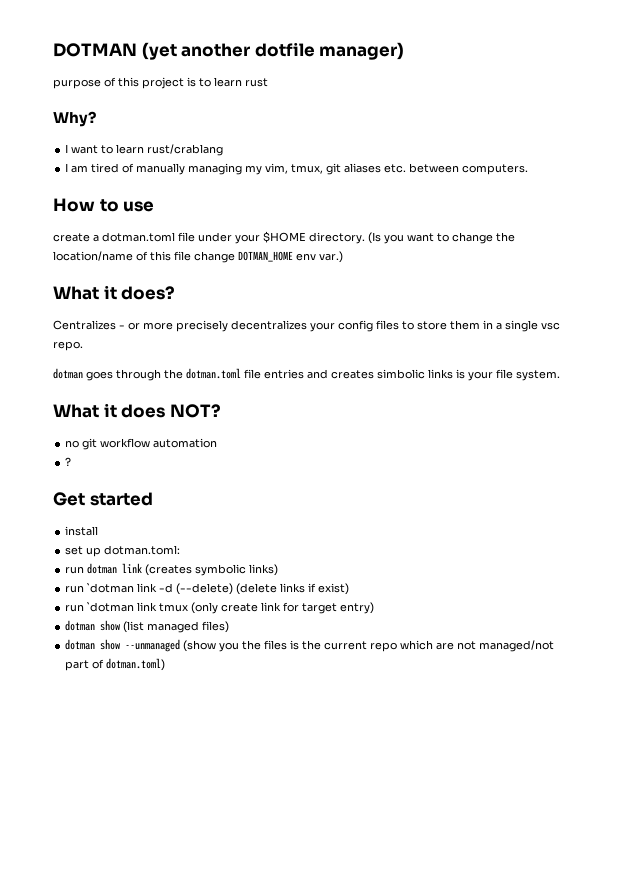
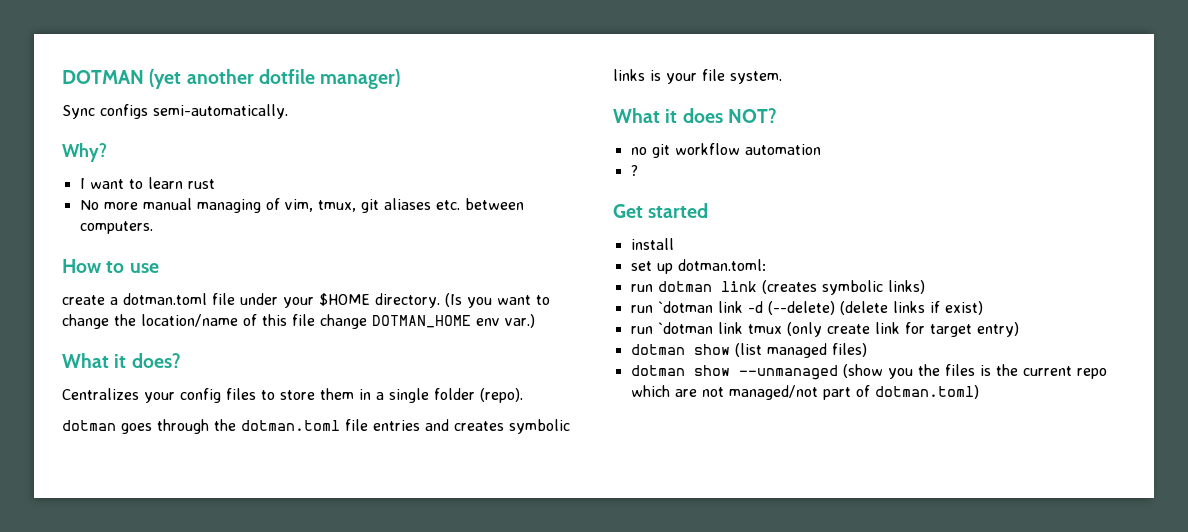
- purpose of this project is to learn rust
+ Sync configs semi-automatically.
- I want to learn rust/crablang
- I am tired of manually managing my vim, tmux, git aliases etc. between computers.
+ I want to learn rust
+ No more manual managing of vim, tmux, git aliases etc. between computers.
- Centralizes - or more precisely decentralizes your config files to store them in a single vsc repo.
+ Centralizes your config files to store them in a single folder (repo).
- dotman goes through the dotman.toml file entries and creates simbolic links is your file system.
+ dotman goes through the dotman.toml file entries and creates symbolic links is your file system.

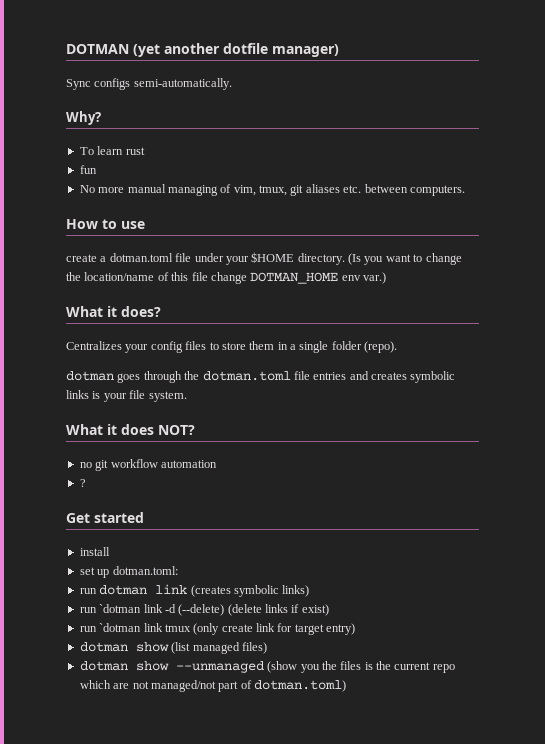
- I want to learn rust
+ To learn rust
+ fun

